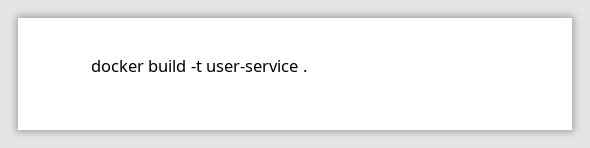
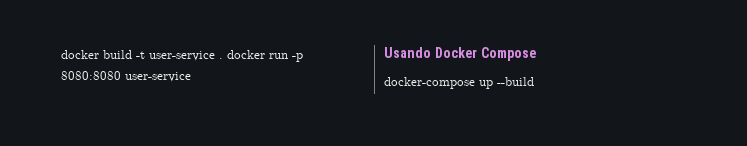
- docker build -t user-service .
+ docker build -t user-service . docker run -p 8080:8080 user-service
+ Usando Docker Compose
+ docker-compose up --build

